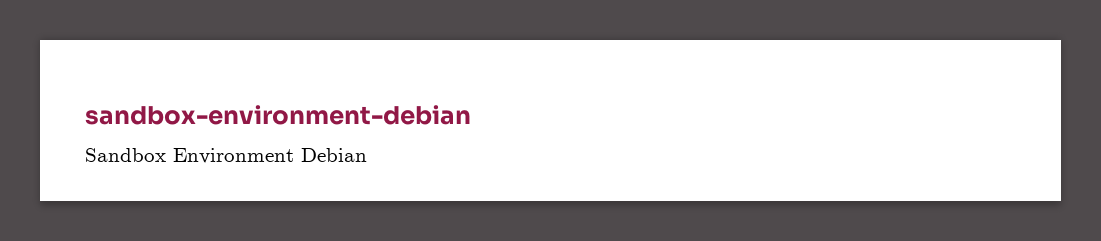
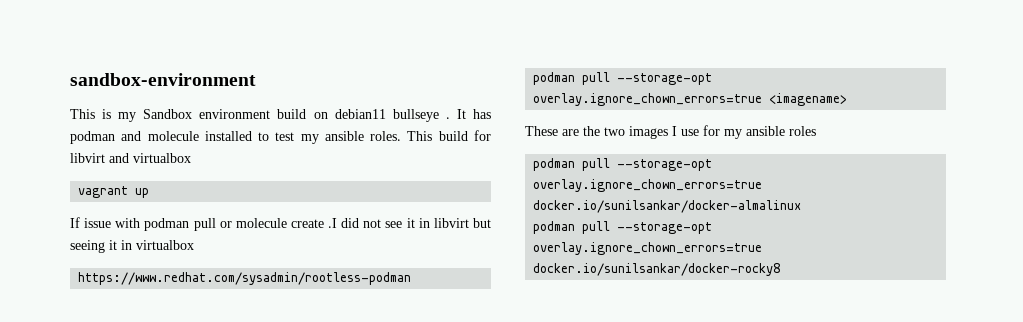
- sandbox-environment-debian
- Sandbox Environment Debian
+ sandbox-environment
+ This is my Sandbox environment build on debian11 bullseye . It has podman and molecule installed to test my ansible roles. This build for libvirt and virtualbox
+ vagrant up
+ If issue with podman pull or molecule create .I did not see it in libvirt but seeing it in virtualbox
+ https://www.redhat.com/sysadmin/rootless-podman
+ podman pull --storage-opt overlay.ignore_chown_errors=true <imagename>
+ These are the two images I use for my ansible roles
+ podman pull --storage-opt overlay.ignore_chown_errors=true docker.io/sunilsankar/docker-almalinux
+ podman pull --storage-opt overlay.ignore_chown_errors=true docker.io/sunilsankar/docker-rocky8

